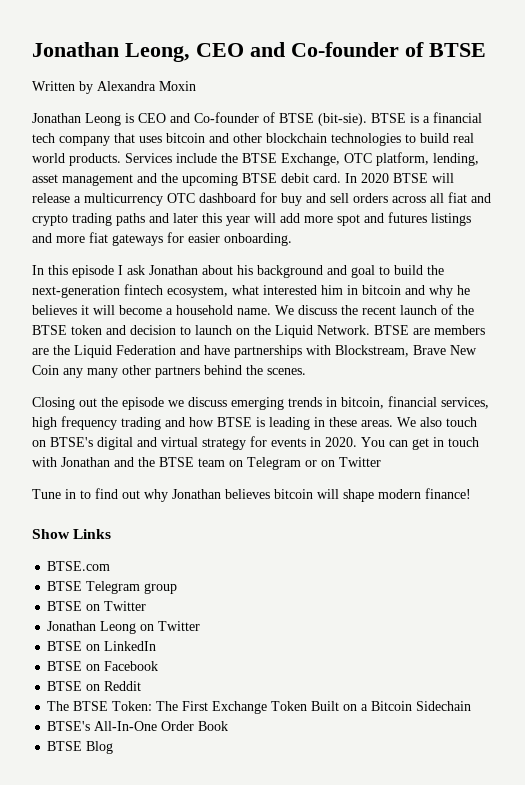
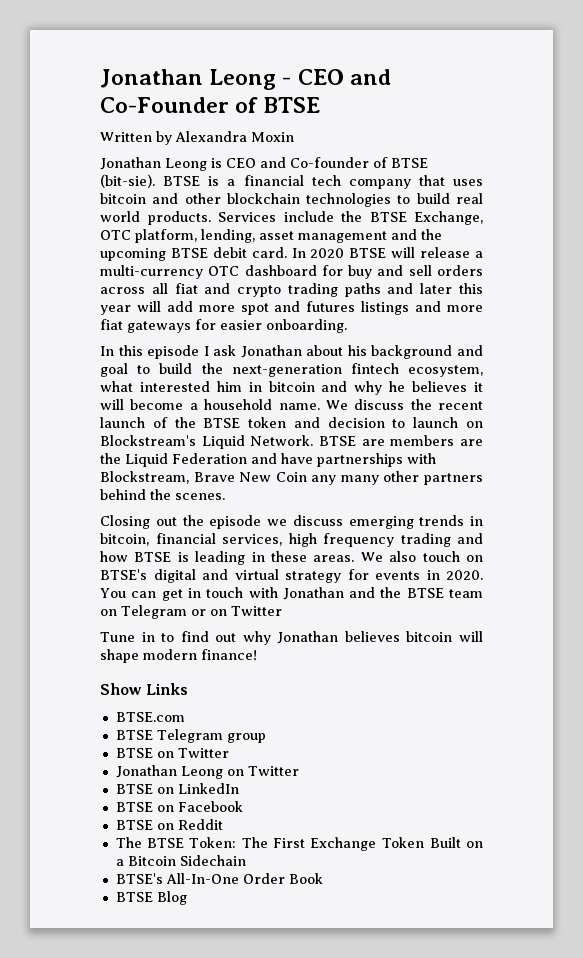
- Jonathan Leong, CEO and Co-founder of BTSE
+ Jonathan Leong - CEO and Co-Founder of BTSE
- In 2020 BTSE will release a multicurrency OTC dashboard for buy and sell orders across all fiat and crypto trading paths and later this year will add more spot and futures listings and more fiat gateways for easier onboarding.
+ In 2020 BTSE will release a multi-currency OTC dashboard for buy and sell orders across all fiat and crypto trading paths and later this year will add more spot and futures listings and more fiat gateways for easier onboarding.
- We discuss the recent launch of the BTSE token and decision to launch on the Liquid Network.
+ We discuss the recent launch of the BTSE token and decision to launch on Blockstream's Liquid Network.

